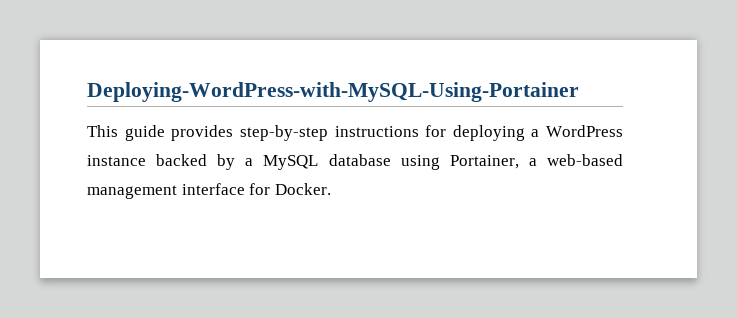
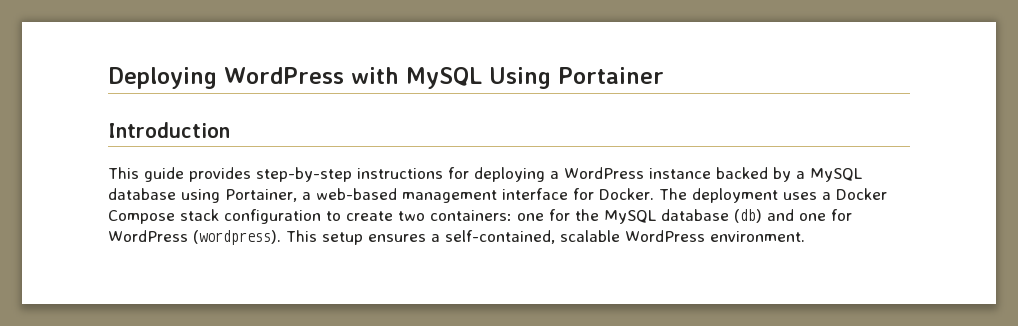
- Deploying-WordPress-with-MySQL-Using-Portainer
+ Deploying WordPress with MySQL Using Portainer
+ Introduction
+ The deployment uses a Docker Compose stack configuration to create two containers: one for the MySQL database (db) and one for WordPress (wordpress). This setup ensures a self-contained, scalable WordPress environment.

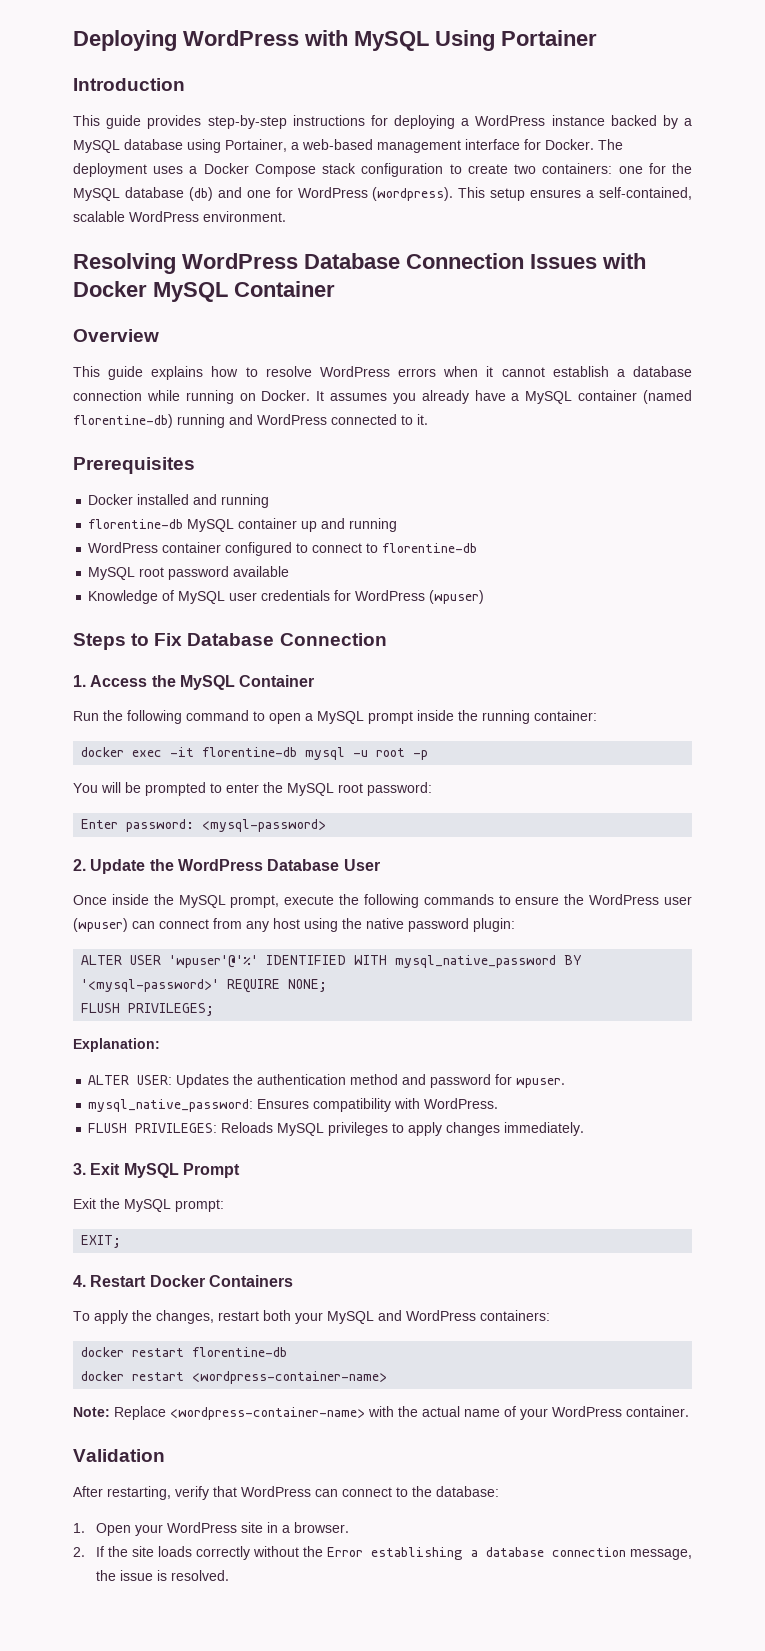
+ Resolving WordPress Database Connection Issues with Docker MySQL Container
+ Overview
+ This guide explains how to resolve WordPress errors when it cannot establish a database connection while running on Docker. It assumes you already have a MySQL container (named florentine-db) running and WordPress connected to it.
+ Prerequisites
+ Docker installed and running
+ florentine-db MySQL container up and running
+ WordPress container configured to connect to florentine-db
+ MySQL root password available
+ Knowledge of MySQL user credentials for WordPress (wpuser)
+ Steps to Fix Database Connection
+ 1. Access the MySQL Container
+ Run the following command to open a MySQL prompt inside the running container:
+ docker exec -it florentine-db mysql -u root -p
+ You will be prompted to enter the MySQL root password:
+ Enter password: <mysql-password>
+ 2. Update the WordPress Database User
+ Once inside the MySQL prompt, execute the following commands to ensure the WordPress user (wpuser) can connect from any host using the native password plugin:
+ ALTER USER 'wpuser'@'%' IDENTIFIED WITH mysql_native_password BY '<mysql-password>' REQUIRE NONE;
+ FLUSH PRIVILEGES;
+ Explanation:
+ ALTER USER: Updates the authentication method and password for wpuser.
+ mysql_native_password: Ensures compatibility with WordPress.
+ FLUSH PRIVILEGES: Reloads MySQL privileges to apply changes immediately.
+ 3. Exit MySQL Prompt
+ Exit the MySQL prompt:
+ EXIT;
+ 4. Restart Docker Containers
+ To apply the changes, restart both your MySQL and WordPress containers:
+ docker restart florentine-db
+ docker restart <wordpress-container-name>
+ Note: Replace <wordpress-container-name> with the actual name of your WordPress container.
+ Validation
+ After restarting, verify that WordPress can connect to the database:
+ 1. Open your WordPress site in a browser.
+ 2. If the site loads correctly without the Error establishing a database connection message, the issue is resolved.

